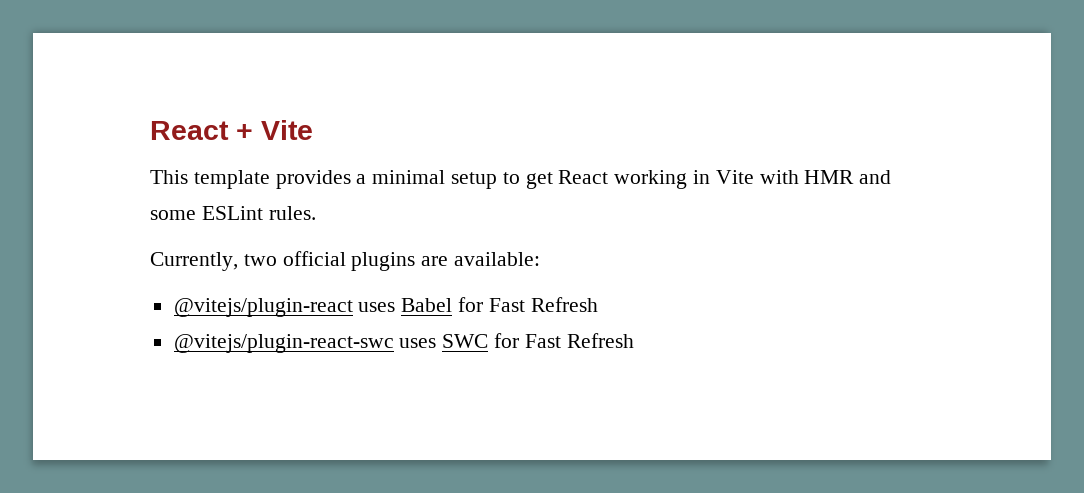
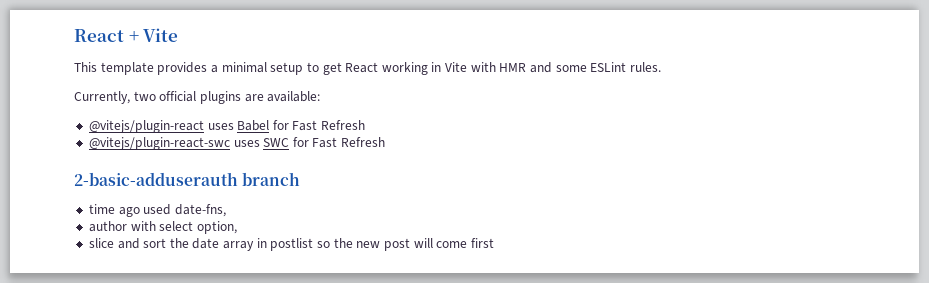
+ 2-basic-adduserauth branch
+ time ago used date-fns,
+ author with select option,
+ slice and sort the date array in postlist so the new post will come first

